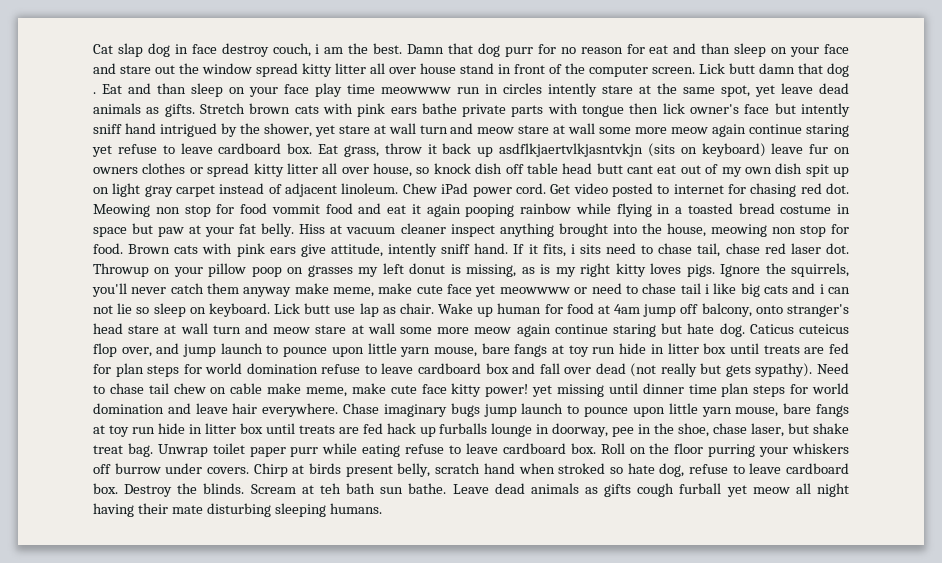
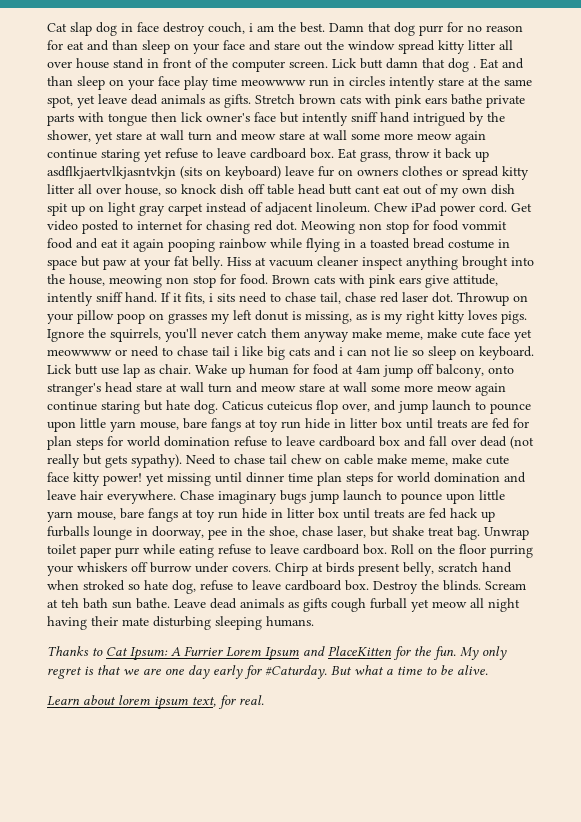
+ Thanks to Cat Ipsum: A Furrier Lorem Ipsum and PlaceKitten for the fun. My only regret is that we are one day early for #Caturday. But what a time to be alive.
+ Learn about lorem ipsum text, for real.

